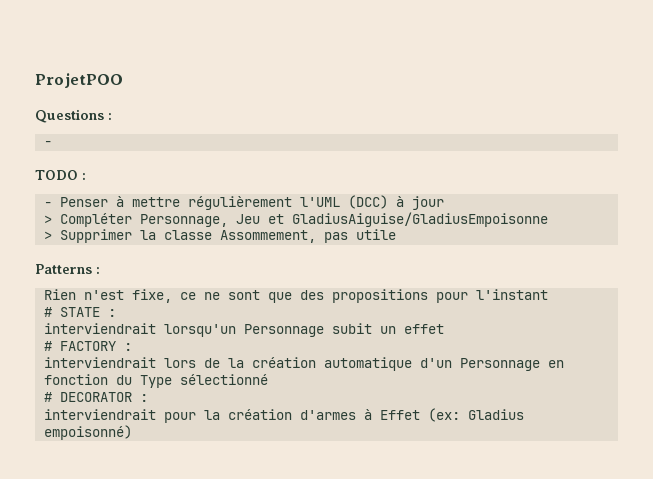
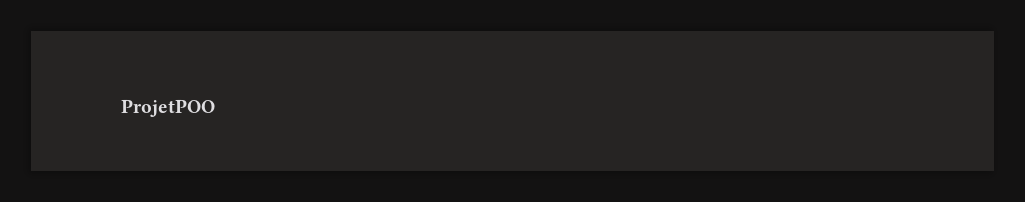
- Questions :
- -
- TODO :
- - Penser à mettre régulièrement l'UML (DCC) à jour
- > Compléter Personnage, Jeu et GladiusAiguise/GladiusEmpoisonne
- > Supprimer la classe Assommement, pas utile
- Patterns :
- Rien n'est fixe, ce ne sont que des propositions pour l'instant
- # STATE :
- interviendrait lorsqu'un Personnage subit un effet
- # FACTORY :
- interviendrait lors de la création automatique d'un Personnage en fonction du Type sélectionné
- # DECORATOR :
- interviendrait pour la création d'armes à Effet (ex: Gladius empoisonné)

